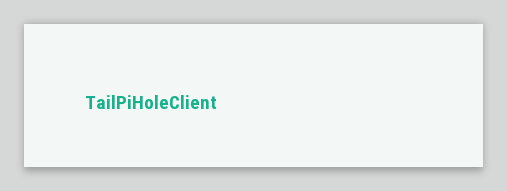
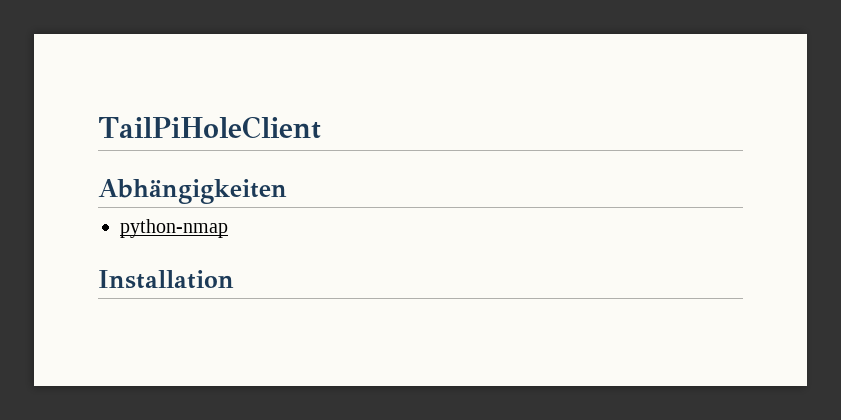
+ Abhängigkeiten
+ python-nmap
+ Installation

